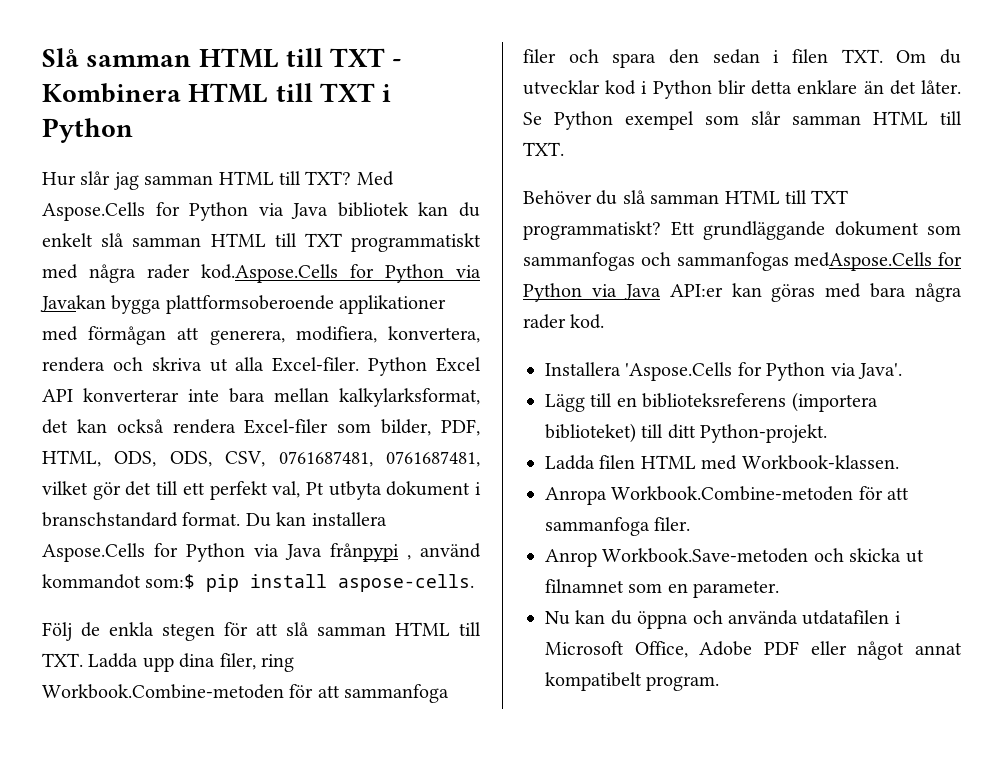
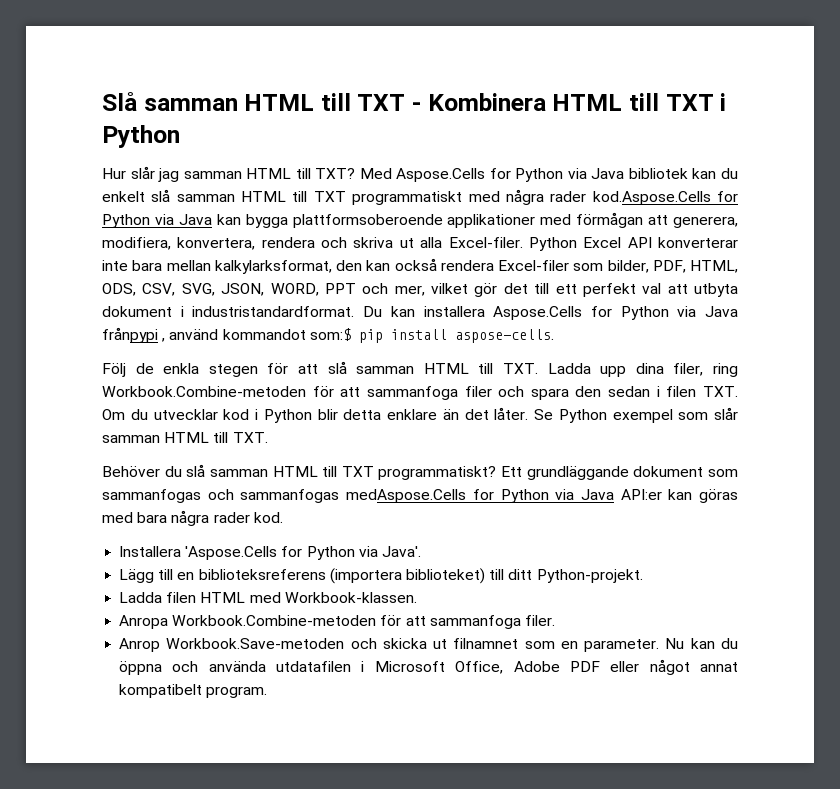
- Med Aspose.Cells for Python via Java bibliotek kan du enkelt slå samman HTML till TXT programmatiskt med några rader kod.Aspose.Cells for Python via Javakan bygga plattformsoberoende applikationer med förmågan att generera, modifiera, konvertera, rendera och skriva ut alla Excel-filer.
+ Med Aspose.Cells for Python via Java bibliotek kan du enkelt slå samman HTML till TXT programmatiskt med några rader kod.Aspose.Cells for Python via Java kan bygga plattformsoberoende applikationer med förmågan att generera, modifiera, konvertera, rendera och skriva ut alla Excel-filer.
- Python Excel API konverterar inte bara mellan kalkylarksformat, det kan också rendera Excel-filer som bilder, PDF, HTML, ODS, ODS, CSV, 0761687481, 0761687481, vilket gör det till ett perfekt val, Pt utbyta dokument i branschstandard format.
+ Python Excel API konverterar inte bara mellan kalkylarksformat, den kan också rendera Excel-filer som bilder, PDF, HTML, ODS, CSV, SVG, JSON, WORD, PPT och mer, vilket gör det till ett perfekt val att utbyta dokument i industristandardformat.
- Anrop Workbook.Save-metoden och skicka ut filnamnet som en parameter.
- Nu kan du öppna och använda utdatafilen i Microsoft Office, Adobe PDF eller något annat kompatibelt program.
+ Anrop Workbook.Save-metoden och skicka ut filnamnet som en parameter. Nu kan du öppna och använda utdatafilen i Microsoft Office, Adobe PDF eller något annat kompatibelt program.

